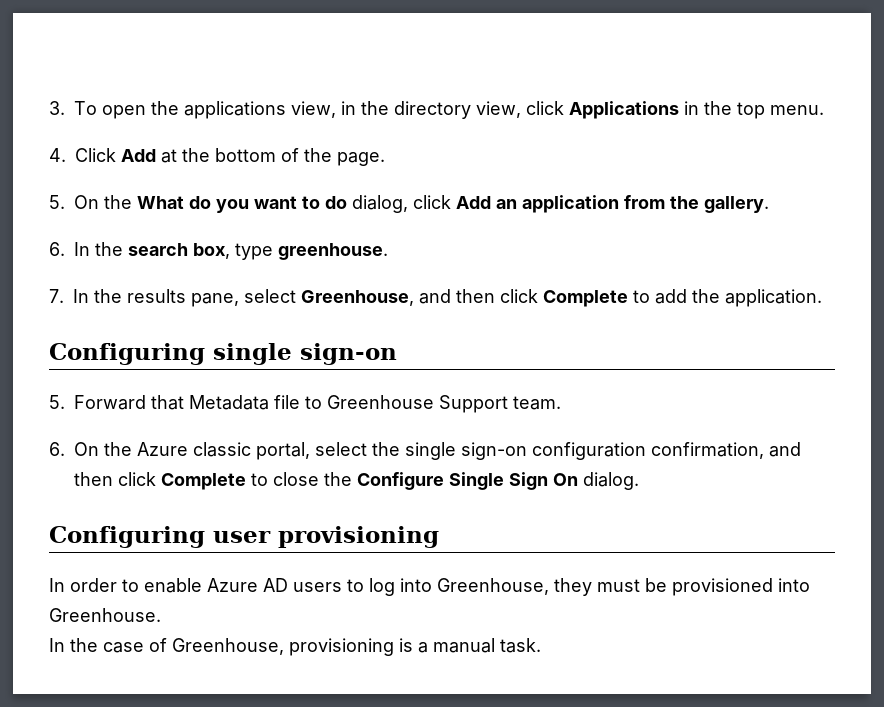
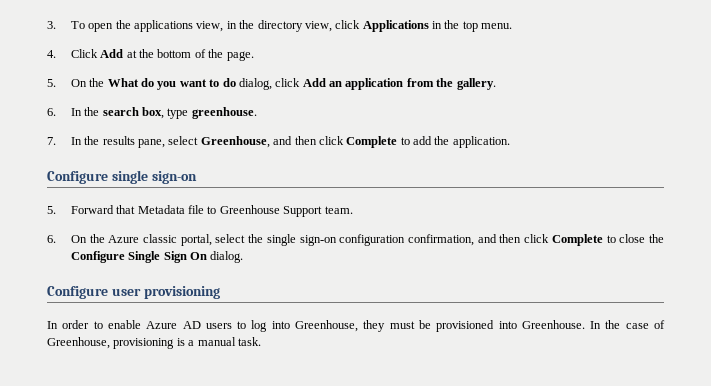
- Configuring single sign-on
+ Configure single sign-on
- Configuring user provisioning
+ Configure user provisioning
- In order to enable Azure AD users to log into Greenhouse, they must be provisioned into Greenhouse.
- In the case of Greenhouse, provisioning is a manual task.
+ In order to enable Azure AD users to log into Greenhouse, they must be provisioned into Greenhouse. In the case of Greenhouse, provisioning is a manual task.

